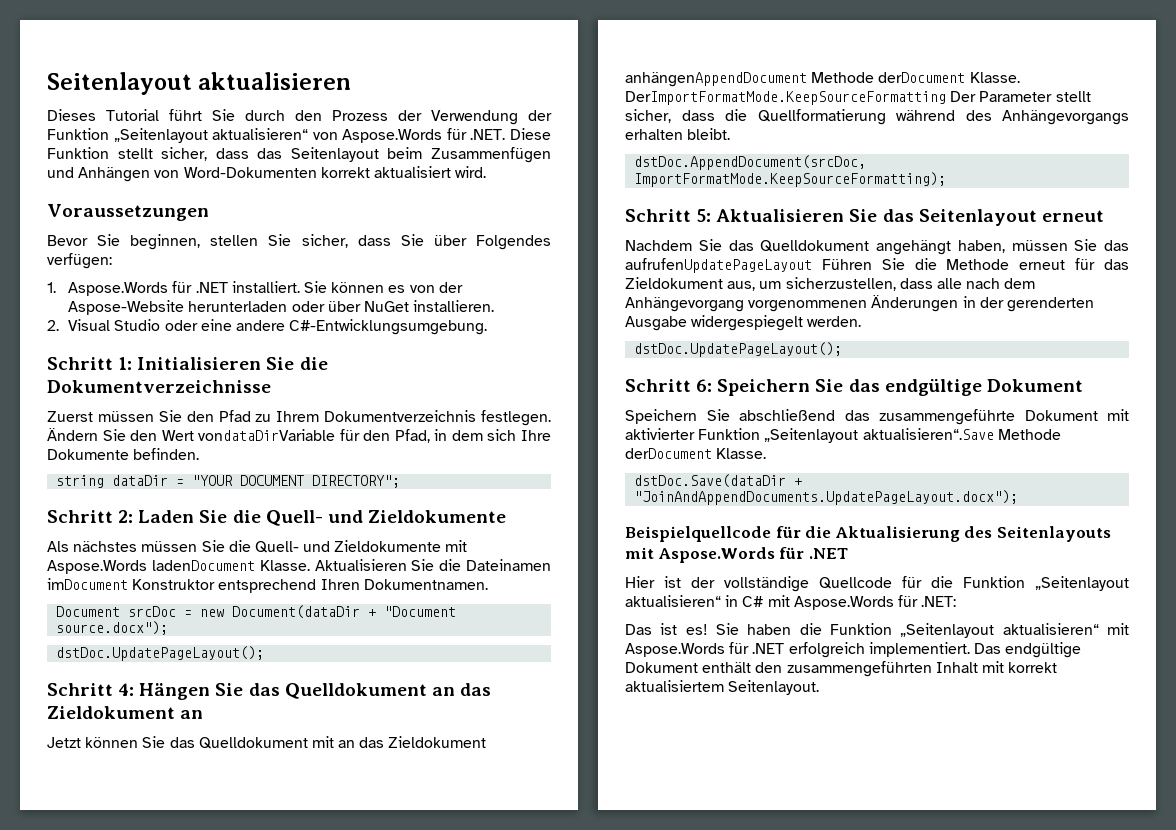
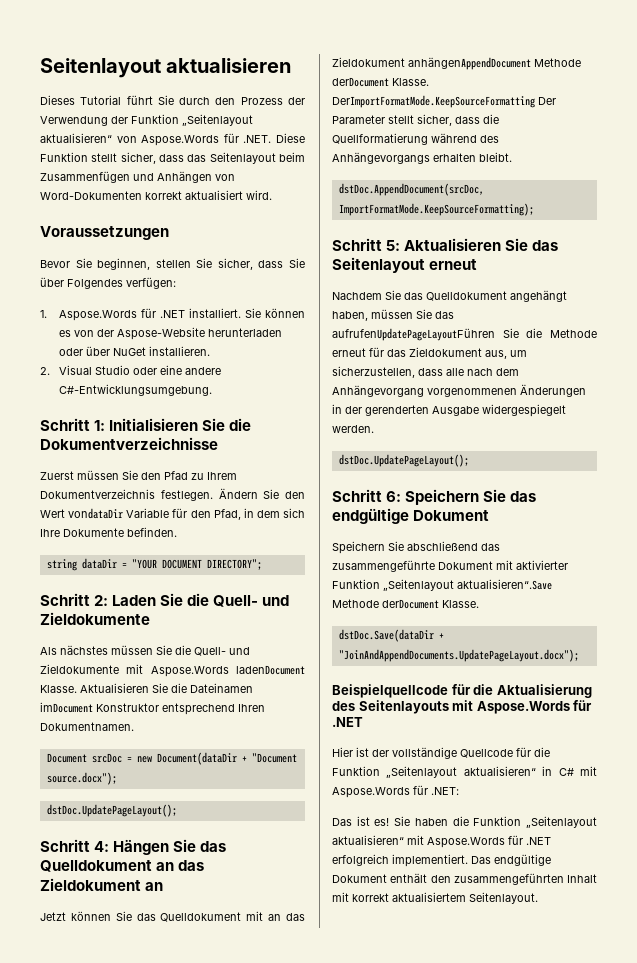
- Ändern Sie den Wert vondataDirVariable für den Pfad, in dem sich Ihre Dokumente befinden.
+ Ändern Sie den Wert vondataDir Variable für den Pfad, in dem sich Ihre Dokumente befinden.
- Nachdem Sie das Quelldokument angehängt haben, müssen Sie das aufrufenUpdatePageLayout Führen Sie die Methode erneut für das Zieldokument aus, um sicherzustellen, dass alle nach dem Anhängevorgang vorgenommenen Änderungen in der gerenderten Ausgabe widergespiegelt werden.
+ Nachdem Sie das Quelldokument angehängt haben, müssen Sie das aufrufenUpdatePageLayoutFühren Sie die Methode erneut für das Zieldokument aus, um sicherzustellen, dass alle nach dem Anhängevorgang vorgenommenen Änderungen in der gerenderten Ausgabe widergespiegelt werden.

